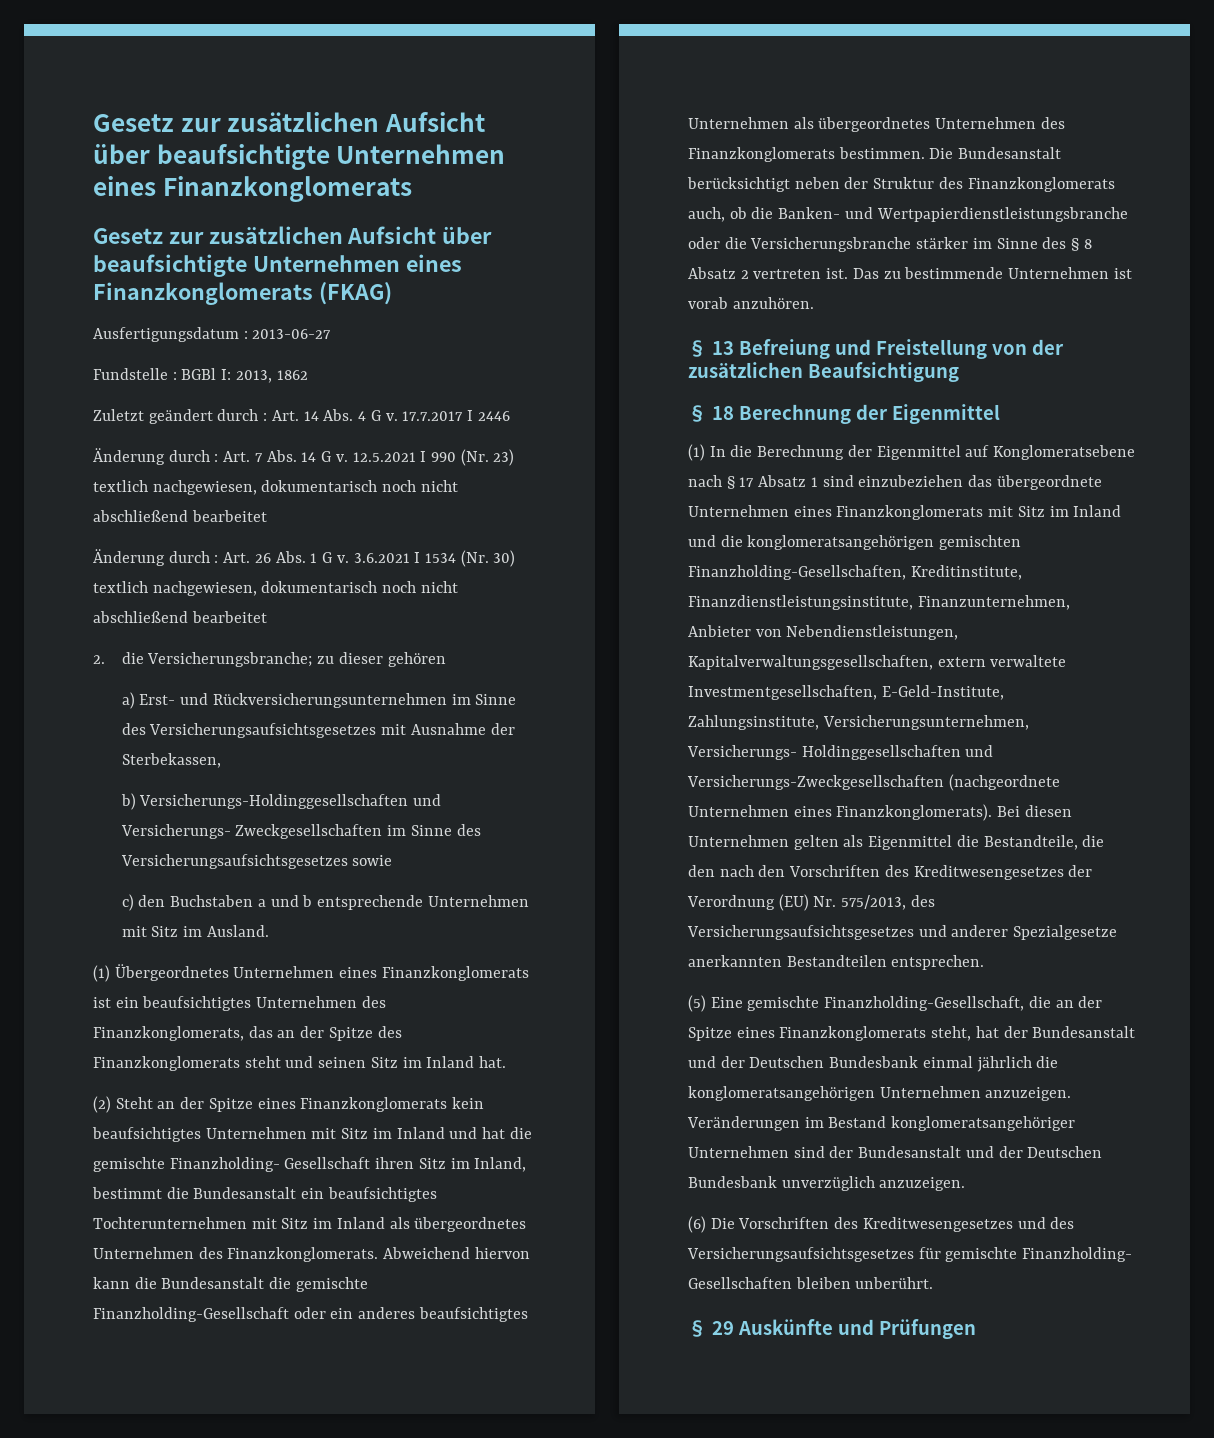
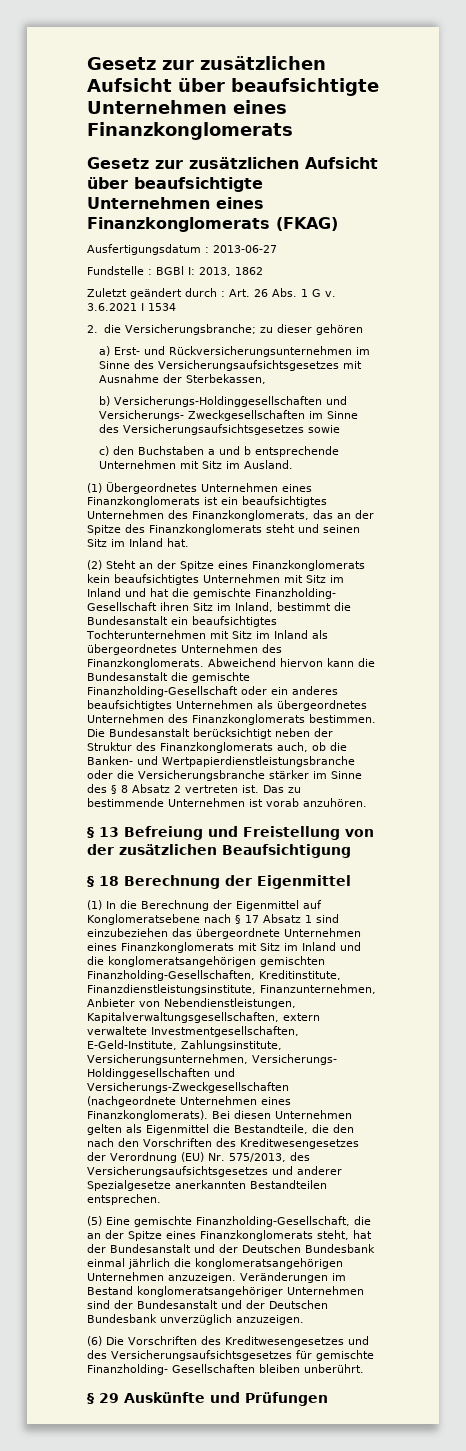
- Zuletzt geändert durch : Art. 14 Abs. 4 G v. 17.7.2017 I 2446
- Änderung durch : Art. 7 Abs. 14 G v. 12.5.2021 I 990 (Nr. 23) textlich nachgewiesen, dokumentarisch noch nicht abschließend bearbeitet
- Änderung durch : Art. 26 Abs. 1 G v.
+ Zuletzt geändert durch : Art. 26 Abs. 1 G v.
- 3.6.2021 I 1534 (Nr. 30) textlich nachgewiesen, dokumentarisch noch nicht abschließend bearbeitet
+ 3.6.2021 I 1534

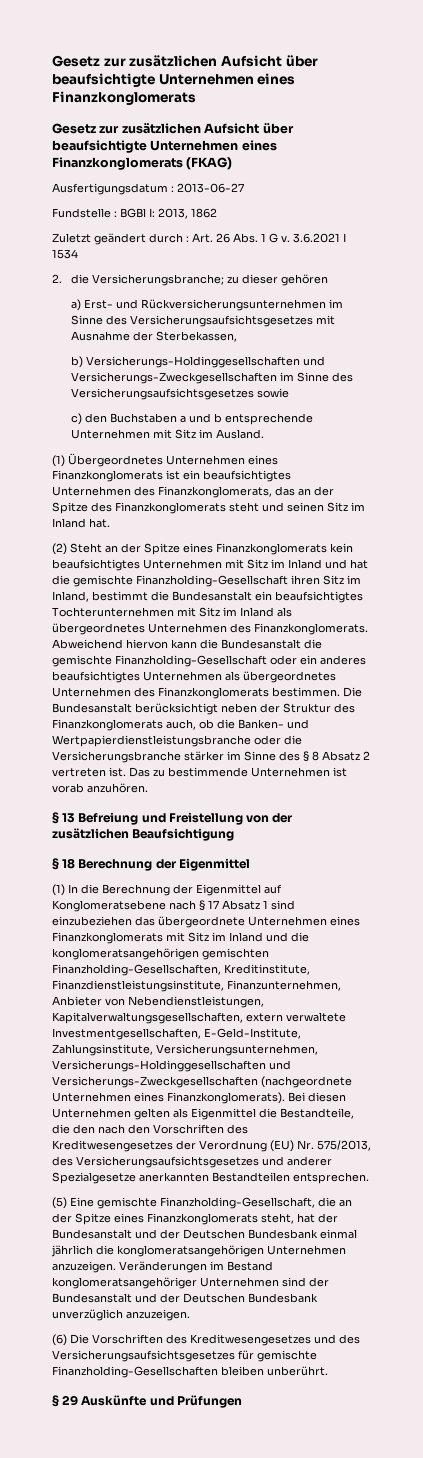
- b) Versicherungs-Holdinggesellschaften und Versicherungs- Zweckgesellschaften im Sinne des Versicherungsaufsichtsgesetzes sowie
+ b) Versicherungs-Holdinggesellschaften und Versicherungs-Zweckgesellschaften im Sinne des Versicherungsaufsichtsgesetzes sowie
- (2) Steht an der Spitze eines Finanzkonglomerats kein beaufsichtigtes Unternehmen mit Sitz im Inland und hat die gemischte Finanzholding- Gesellschaft ihren Sitz im Inland, bestimmt die Bundesanstalt ein beaufsichtigtes Tochterunternehmen mit Sitz im Inland als übergeordnetes Unternehmen des Finanzkonglomerats.
+ (2) Steht an der Spitze eines Finanzkonglomerats kein beaufsichtigtes Unternehmen mit Sitz im Inland und hat die gemischte Finanzholding-Gesellschaft ihren Sitz im Inland, bestimmt die Bundesanstalt ein beaufsichtigtes Tochterunternehmen mit Sitz im Inland als übergeordnetes Unternehmen des Finanzkonglomerats.
- (1) In die Berechnung der Eigenmittel auf Konglomeratsebene nach § 17 Absatz 1 sind einzubeziehen das übergeordnete Unternehmen eines Finanzkonglomerats mit Sitz im Inland und die konglomeratsangehörigen gemischten Finanzholding-Gesellschaften, Kreditinstitute, Finanzdienstleistungsinstitute, Finanzunternehmen, Anbieter von Nebendienstleistungen, Kapitalverwaltungsgesellschaften, extern verwaltete Investmentgesellschaften, E-Geld-Institute, Zahlungsinstitute, Versicherungsunternehmen, Versicherungs- Holdinggesellschaften und Versicherungs-Zweckgesellschaften (nachgeordnete Unternehmen eines Finanzkonglomerats).
+ (1) In die Berechnung der Eigenmittel auf Konglomeratsebene nach § 17 Absatz 1 sind einzubeziehen das übergeordnete Unternehmen eines Finanzkonglomerats mit Sitz im Inland und die konglomeratsangehörigen gemischten Finanzholding-Gesellschaften, Kreditinstitute, Finanzdienstleistungsinstitute, Finanzunternehmen, Anbieter von Nebendienstleistungen, Kapitalverwaltungsgesellschaften, extern verwaltete Investmentgesellschaften, E-Geld-Institute, Zahlungsinstitute, Versicherungsunternehmen, Versicherungs-Holdinggesellschaften und Versicherungs-Zweckgesellschaften (nachgeordnete Unternehmen eines Finanzkonglomerats).
- (6) Die Vorschriften des Kreditwesengesetzes und des Versicherungsaufsichtsgesetzes für gemischte Finanzholding- Gesellschaften bleiben unberührt.
+ (6) Die Vorschriften des Kreditwesengesetzes und des Versicherungsaufsichtsgesetzes für gemischte Finanzholding-Gesellschaften bleiben unberührt.

